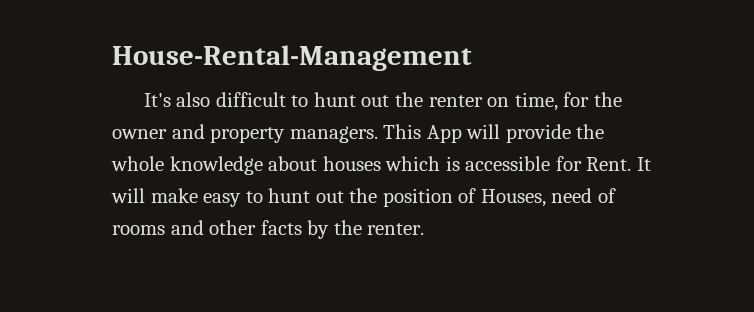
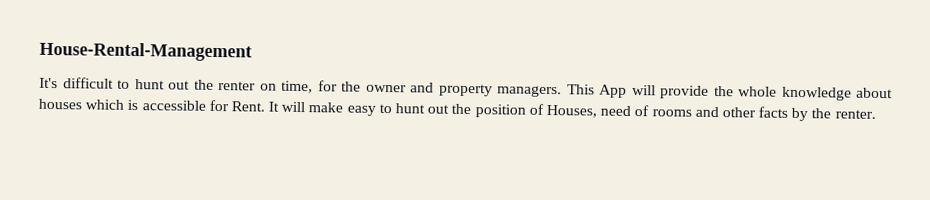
- It's also difficult to hunt out the renter on time, for the owner and property managers.
+ It's difficult to hunt out the renter on time, for the owner and property managers.

